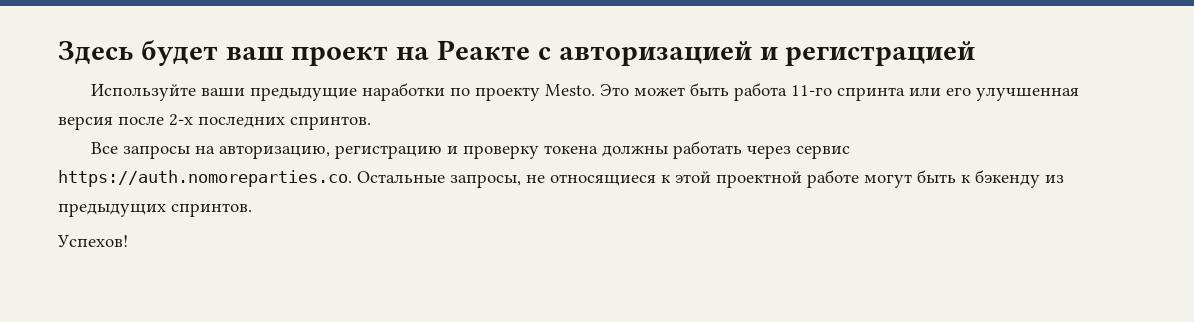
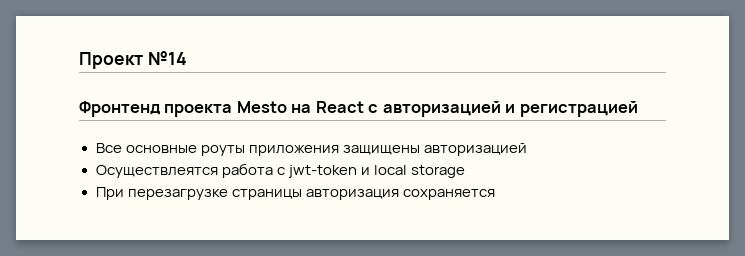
- Здесь будет ваш проект на Реакте с авторизацией и регистрацией
- Используйте ваши предыдущие наработки по проекту Mesto. Это может быть работа 11-го спринта или его улучшенная версия после 2-х последних спринтов.
- Все запросы на авторизацию, регистрацию и проверку токена должны работать через сервис https://auth.nomoreparties.co. Остальные запросы, не относящиеся к этой проектной работе могут быть к бэкенду из предыдущих спринтов.
- Успехов!
+ Проект №14
+ Фронтенд проекта Mesto на React с авторизацией и регистрацией
+ Все основные роуты приложения защищены авторизацией
+ Осуществлеятся работа с jwt-token и local storage
+ При перезагрузке страницы авторизация сохраняется

